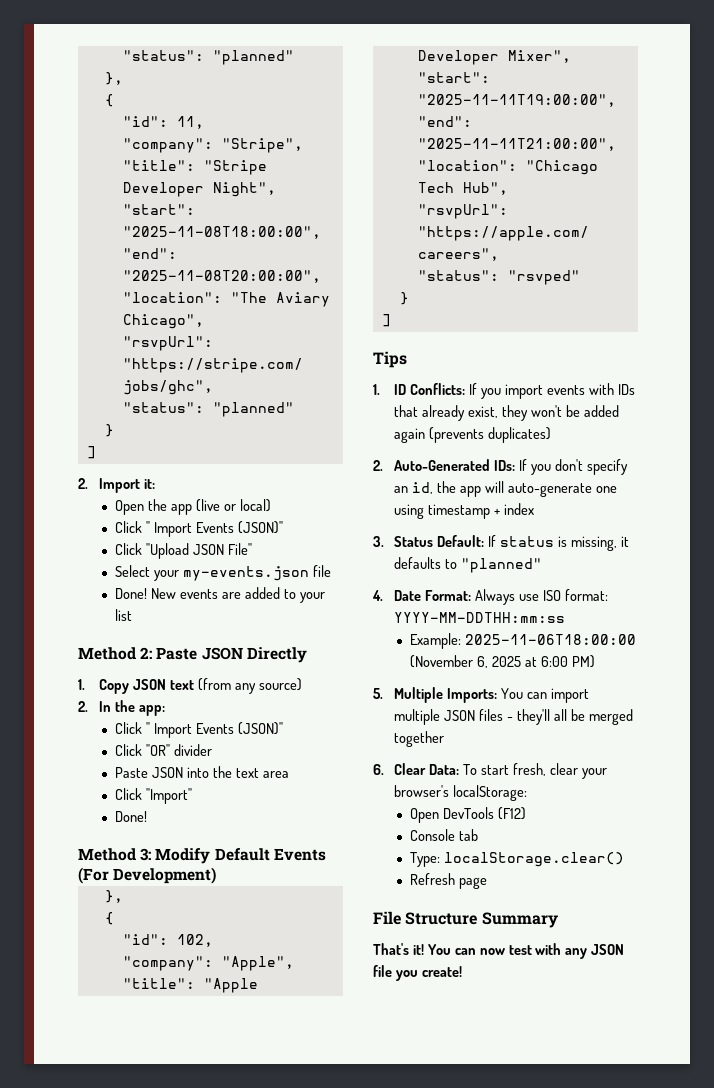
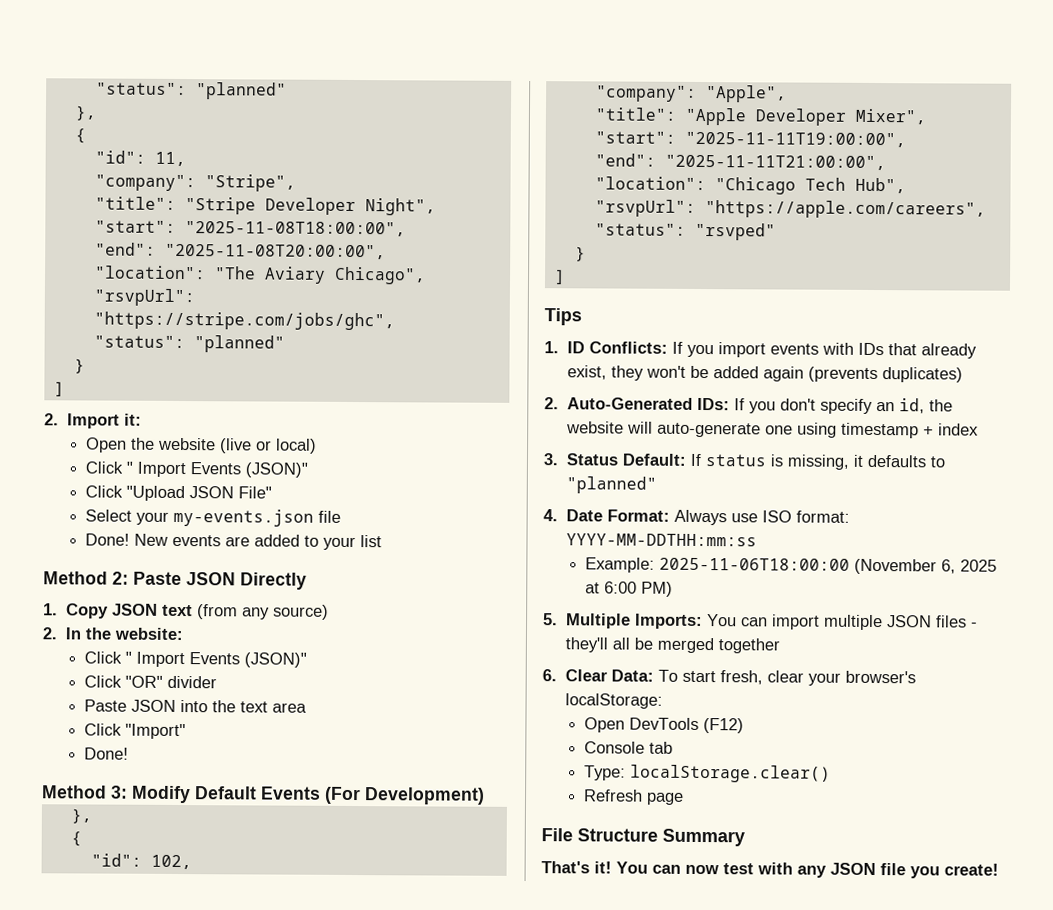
- Open the app (live or local)
+ Open the website (live or local)
- 2. In the app:
+ 2. In the website:
- 2. Auto-Generated IDs: If you don't specify an id, the app will auto-generate one using timestamp + index
+ 2. Auto-Generated IDs: If you don't specify an id, the website will auto-generate one using timestamp + index

